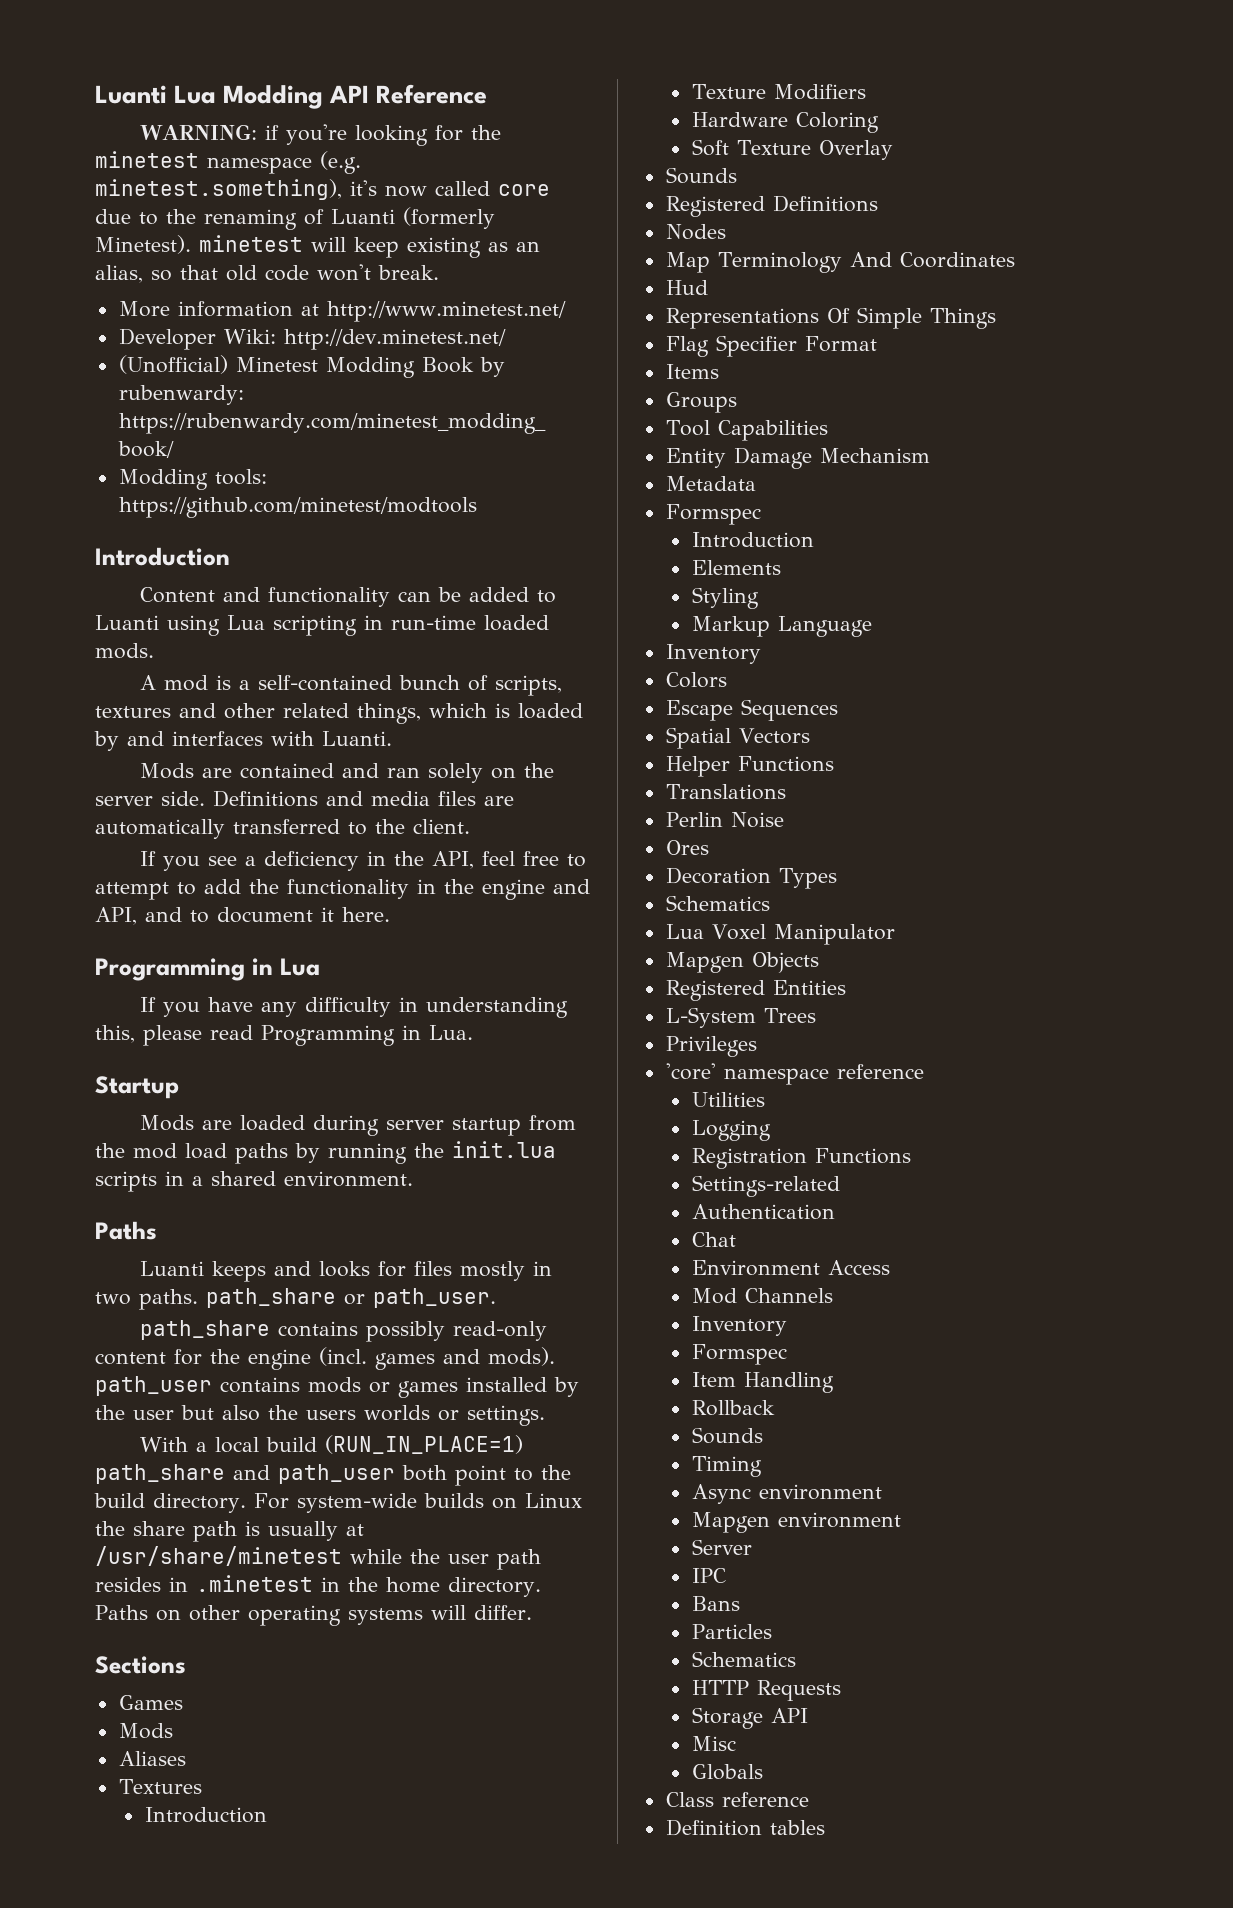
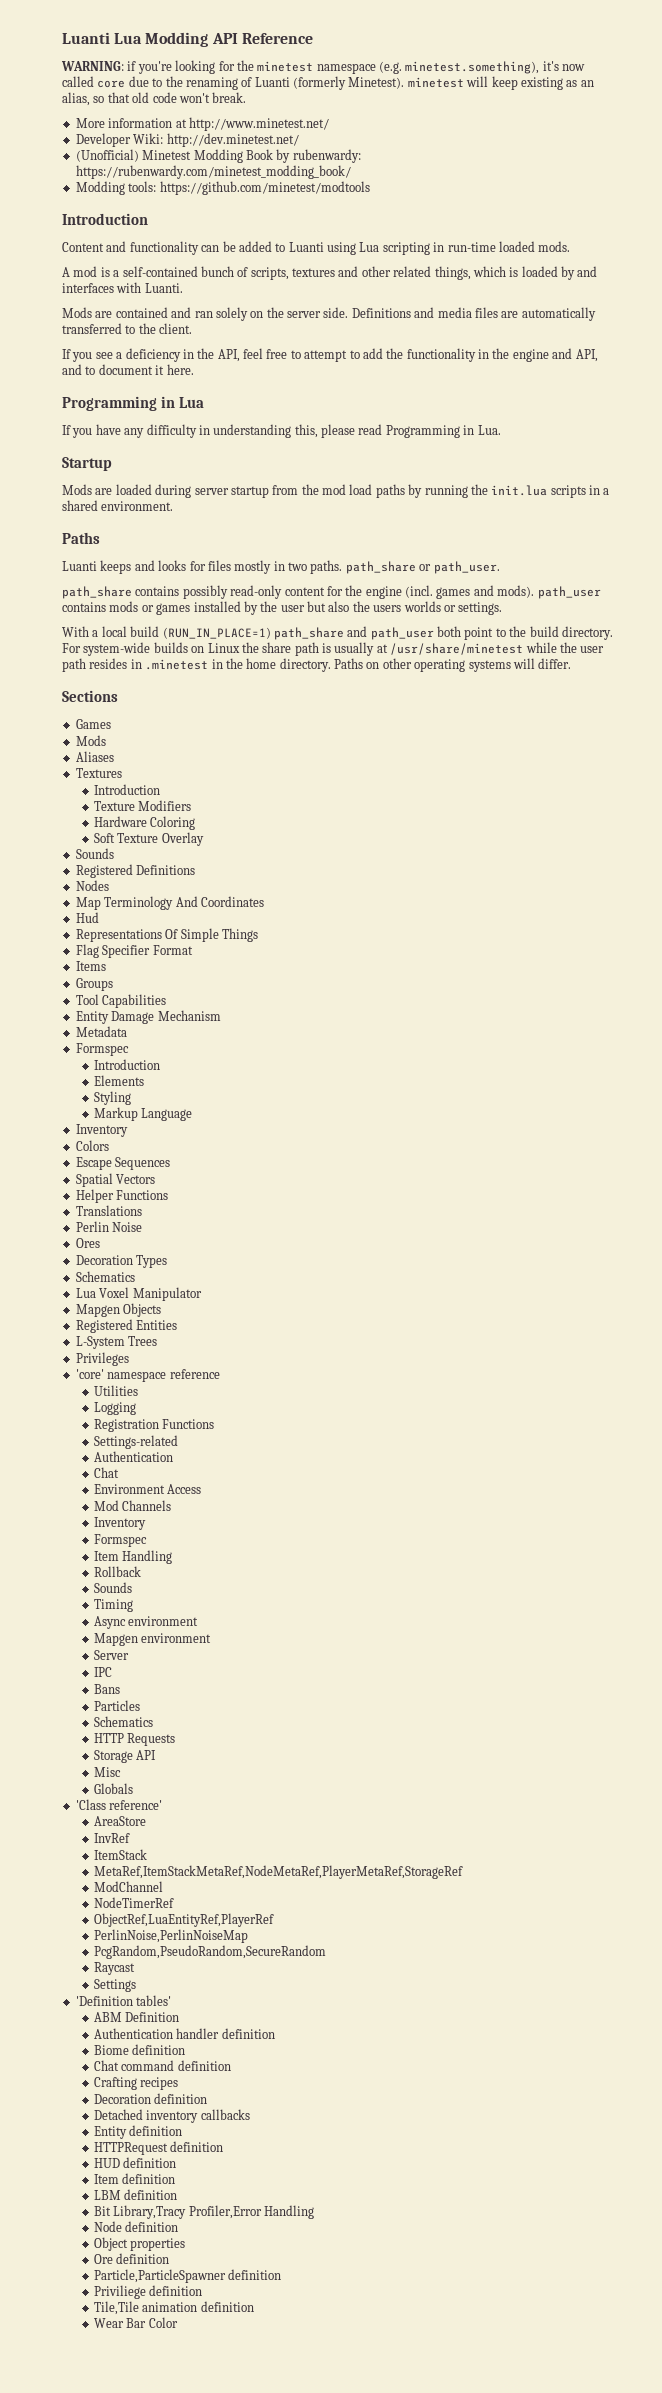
- Class reference
- Definition tables
+ 'Class reference'
+ AreaStore
+ InvRef
+ ItemStack
+ MetaRef,ItemStackMetaRef,NodeMetaRef,PlayerMetaRef,StorageRef
+ ModChannel
+ NodeTimerRef
+ ObjectRef,LuaEntityRef,PlayerRef
+ PerlinNoise,PerlinNoiseMap
+ PcgRandom,PseudoRandom,SecureRandom
+ Raycast
+ Settings
+ 'Definition tables'
+ ABM Definition
+ Authentication handler definition
+ Biome definition
+ Chat command definition
+ Crafting recipes
+ Decoration definition
+ Detached inventory callbacks
+ Entity definition
+ HTTPRequest definition
+ HUD definition
+ Item definition
+ LBM definition
+ Bit Library,Tracy Profiler,Error Handling
+ Node definition
+ Object properties
+ Ore definition
+ Particle,ParticleSpawner definition
+ Priviliege definition
+ Tile,Tile animation definition
+ Wear Bar Color

